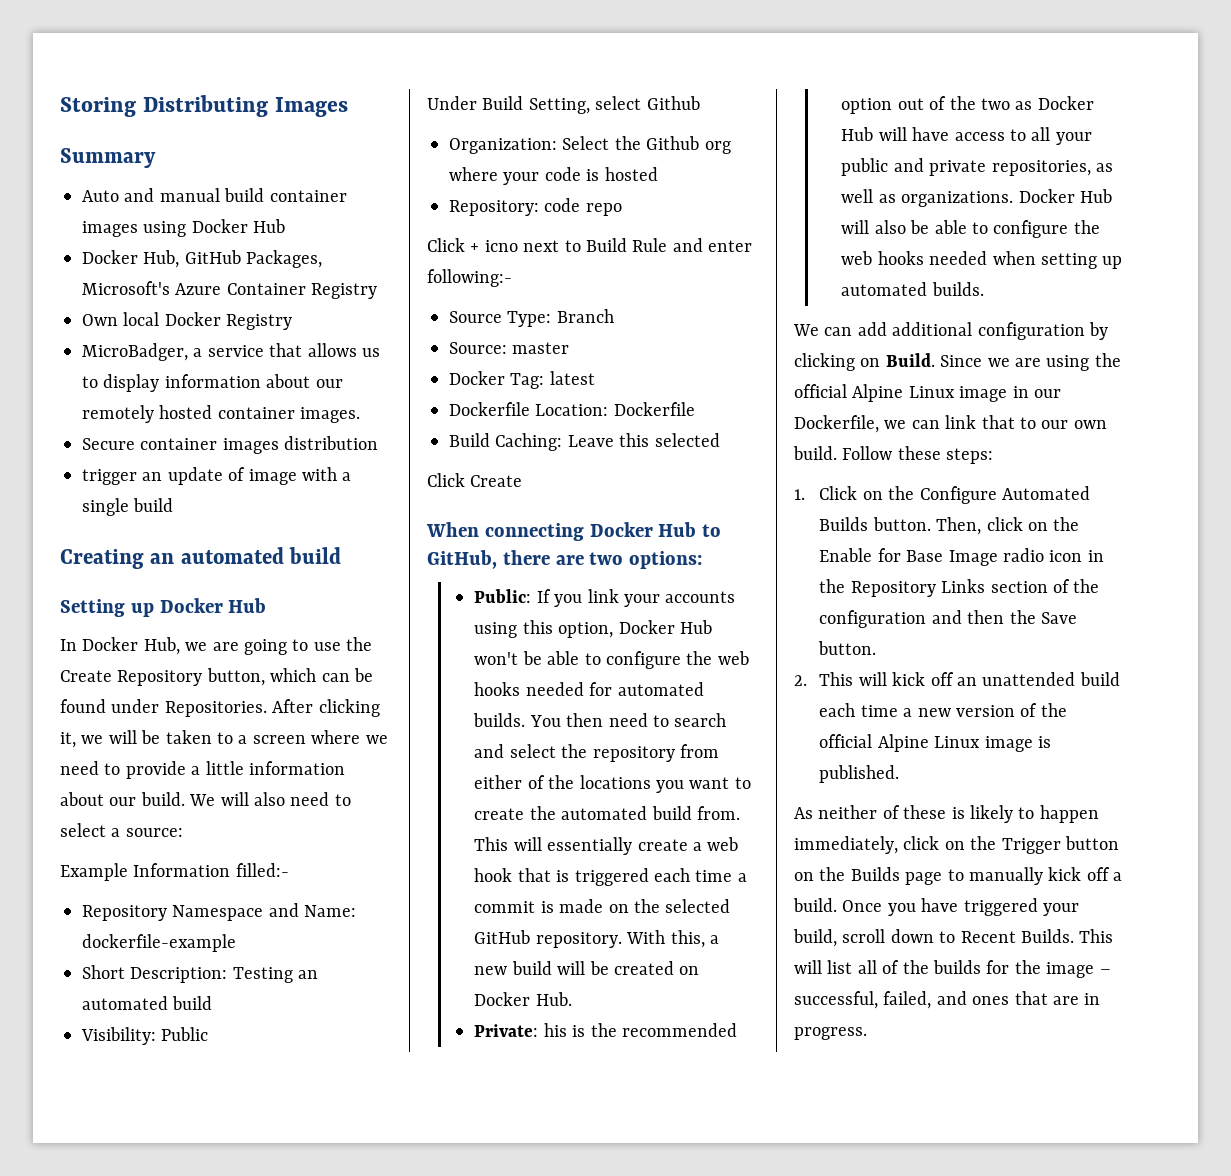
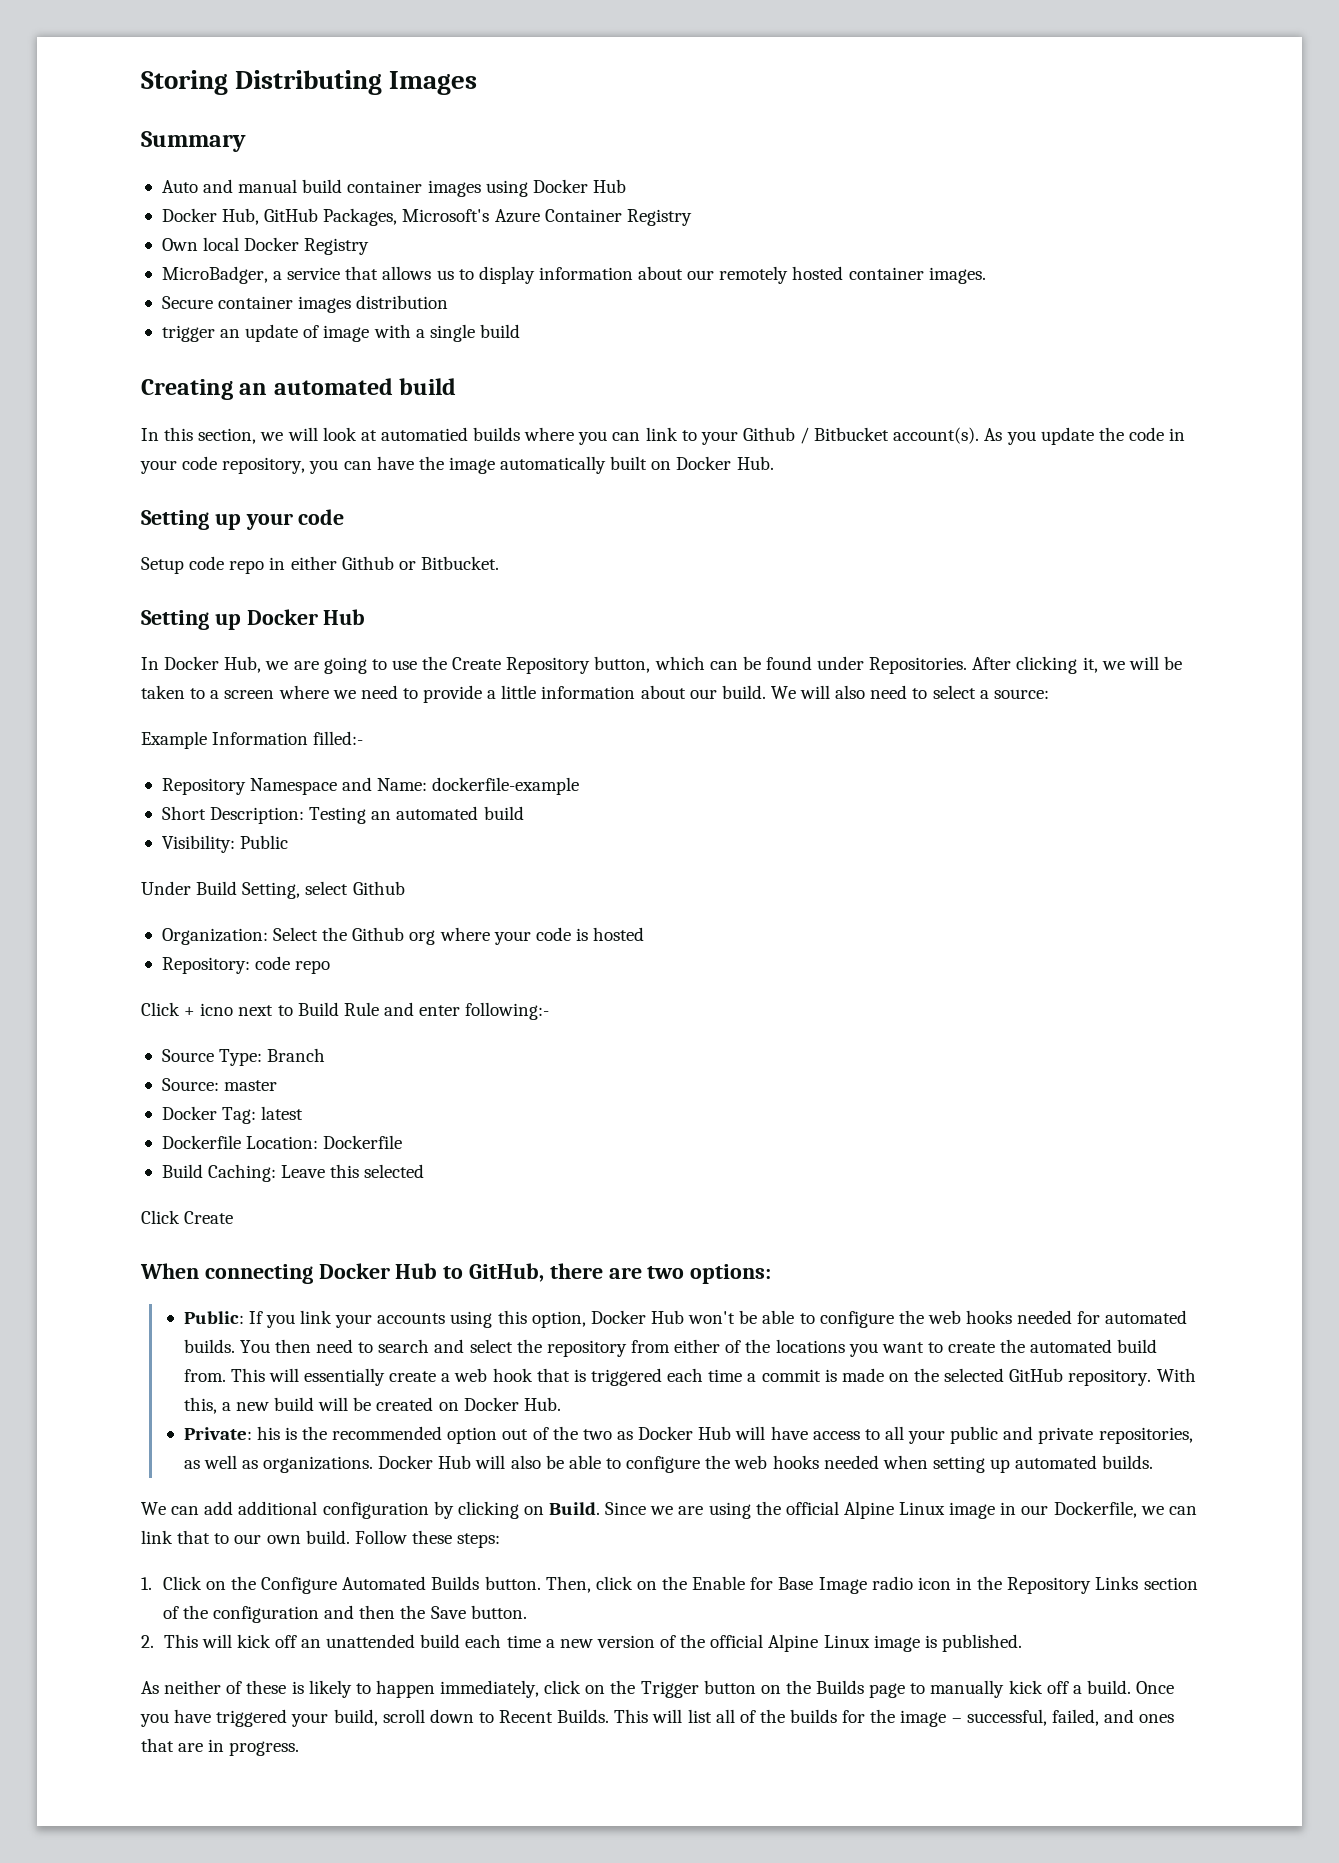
+ In this section, we will look at automatied builds where you can link to your Github / Bitbucket account(s). As you update the code in your code repository, you can have the image automatically built on Docker Hub.
+ Setting up your code
+ Setup code repo in either Github or Bitbucket.

